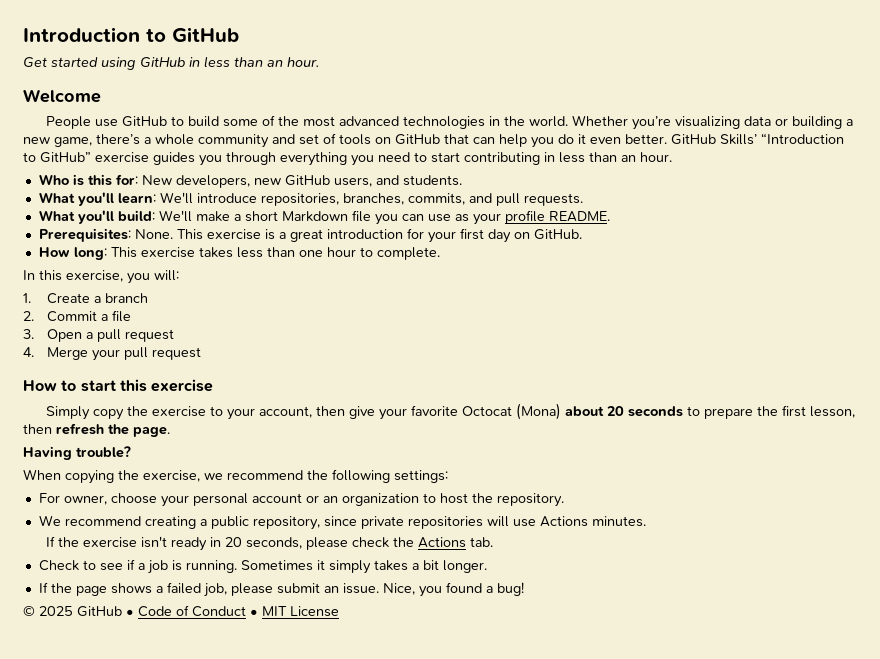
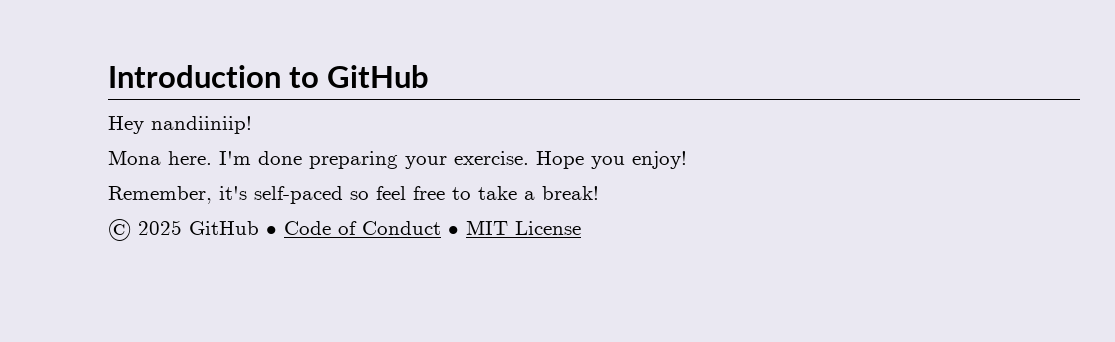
- Get started using GitHub in less than an hour.
- Welcome
- People use GitHub to build some of the most advanced technologies in the world. Whether you’re visualizing data or building a new game, there’s a whole community and set of tools on GitHub that can help you do it even better. GitHub Skills’ “Introduction to GitHub” exercise guides you through everything you need to start contributing in less than an hour.
- Who is this for: New developers, new GitHub users, and students.
- What you'll learn: We'll introduce repositories, branches, commits, and pull requests.
- What you'll build: We'll make a short Markdown file you can use as your profile README.
- Prerequisites: None. This exercise is a great introduction for your first day on GitHub.
- How long: This exercise takes less than one hour to complete.
- In this exercise, you will:
- 1. Create a branch
- 2. Commit a file
- 3. Open a pull request
- 4. Merge your pull request
- How to start this exercise
- Simply copy the exercise to your account, then give your favorite Octocat (Mona) about 20 seconds to prepare the first lesson, then refresh the page.
- Having trouble?
- When copying the exercise, we recommend the following settings:
- For owner, choose your personal account or an organization to host the repository.
- We recommend creating a public repository, since private repositories will use Actions minutes.
- If the exercise isn't ready in 20 seconds, please check the Actions tab.
- Check to see if a job is running. Sometimes it simply takes a bit longer.
- If the page shows a failed job, please submit an issue. Nice, you found a bug!
+ Hey nandiiniip!
+ Mona here. I'm done preparing your exercise. Hope you enjoy!
+ Remember, it's self-paced so feel free to take a break!

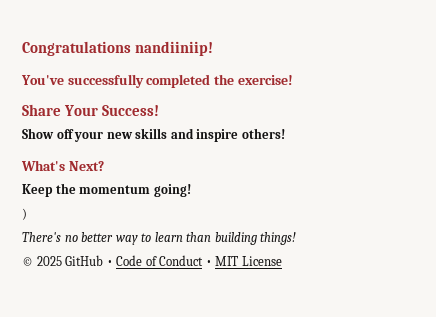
- Introduction to GitHub
- Hey nandiiniip!
- Mona here. I'm done preparing your exercise. Hope you enjoy!
- Remember, it's self-paced so feel free to take a break!
+ Congratulations nandiiniip!
+ You've successfully completed the exercise!
+ Share Your Success!
+ Show off your new skills and inspire others!
+ What's Next?
+ Keep the momentum going!
+ )
+ There's no better way to learn than building things!

